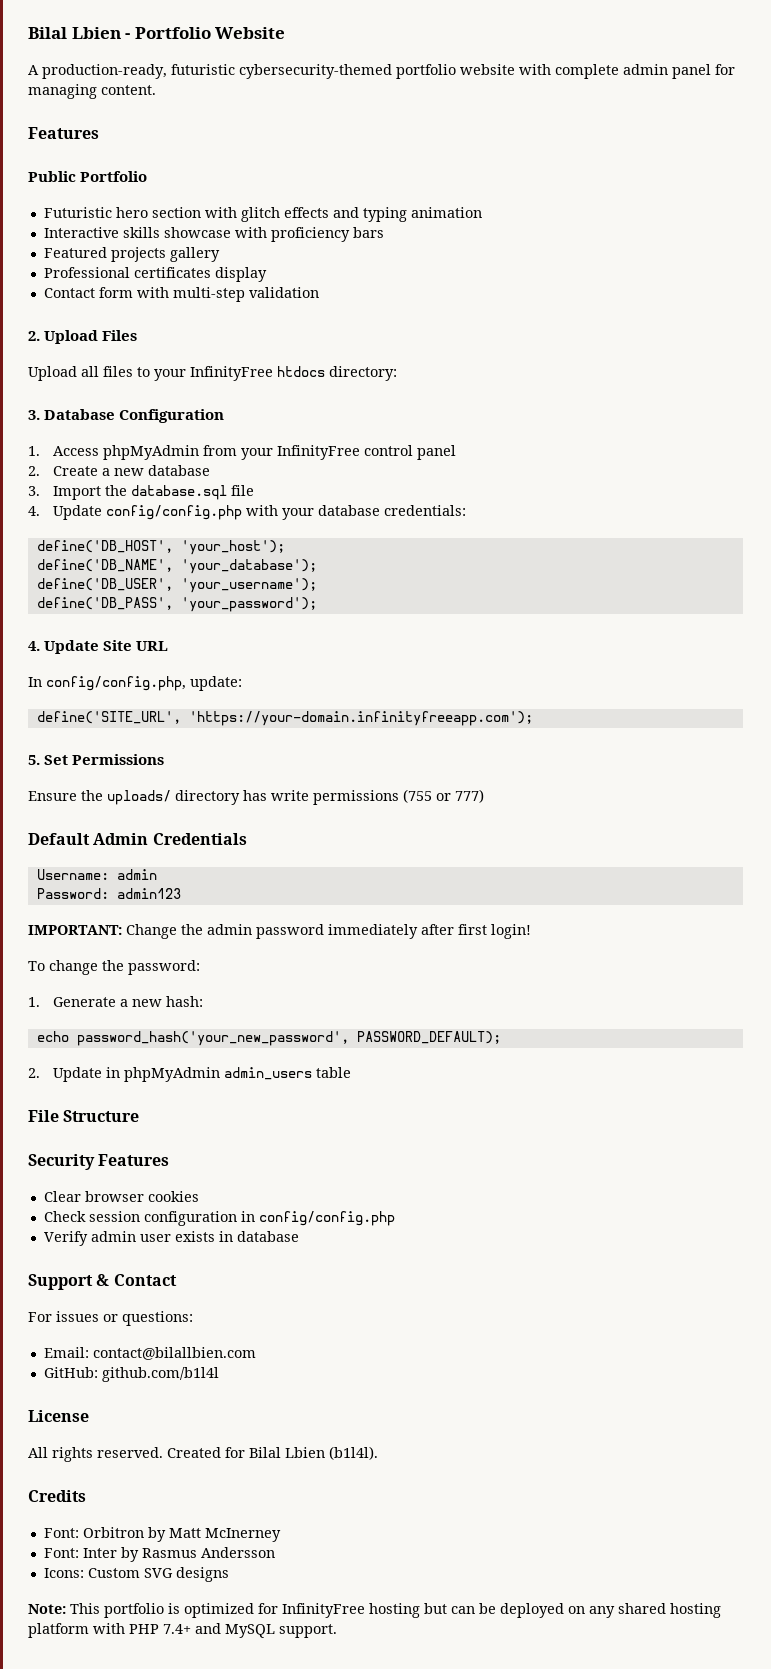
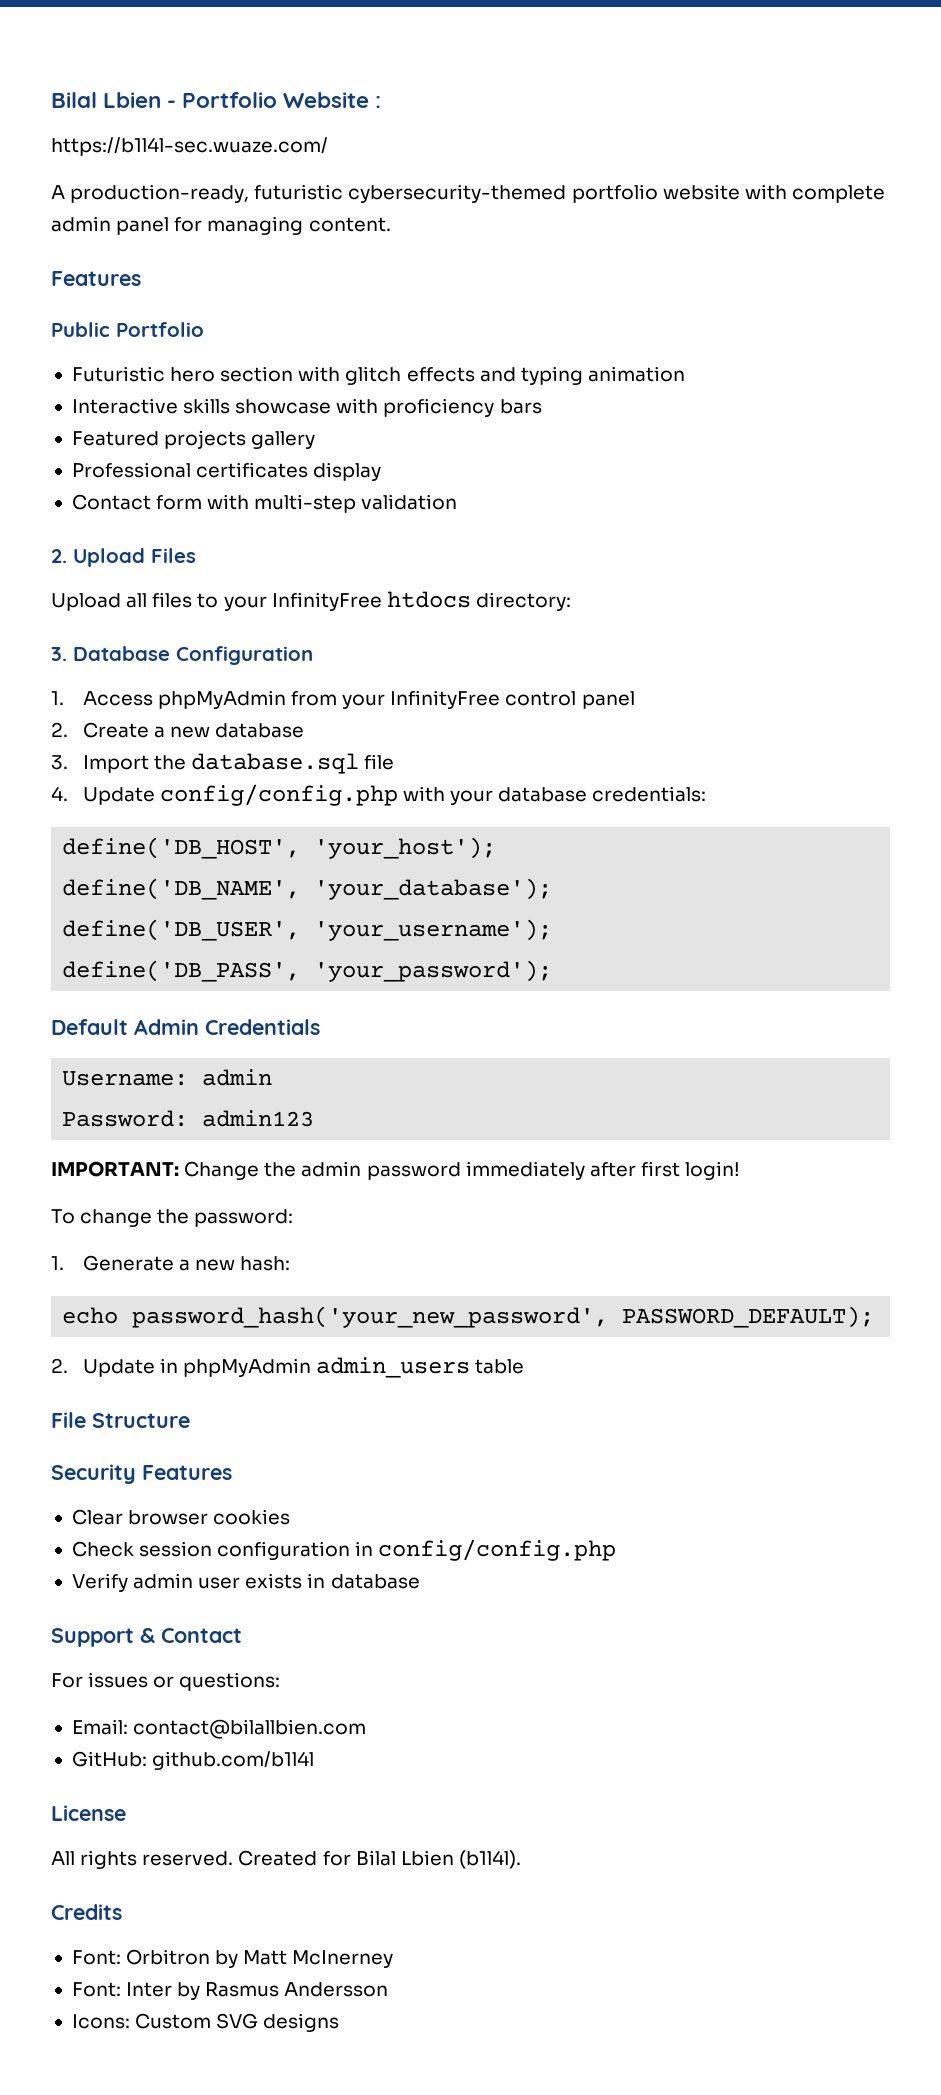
- Bilal Lbien - Portfolio Website
+ Bilal Lbien - Portfolio Website :
+ https://b1l4l-sec.wuaze.com/
- 4. Update Site URL
- In config/config.php, update:
- define('SITE_URL', 'https://your-domain.infinityfreeapp.com');
- 5. Set Permissions
- Ensure the uploads/ directory has write permissions (755 or 777)
- Note: This portfolio is optimized for InfinityFree hosting but can be deployed on any shared hosting platform with PHP 7.4+ and MySQL support.

